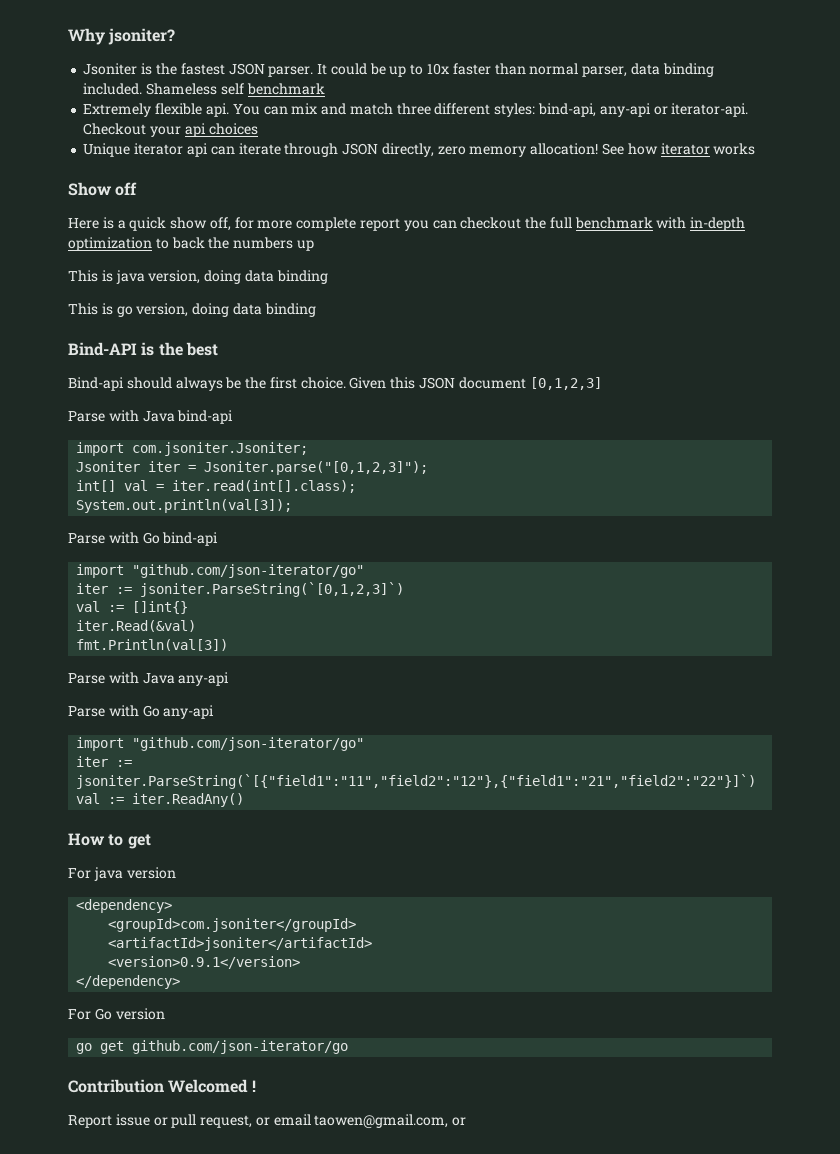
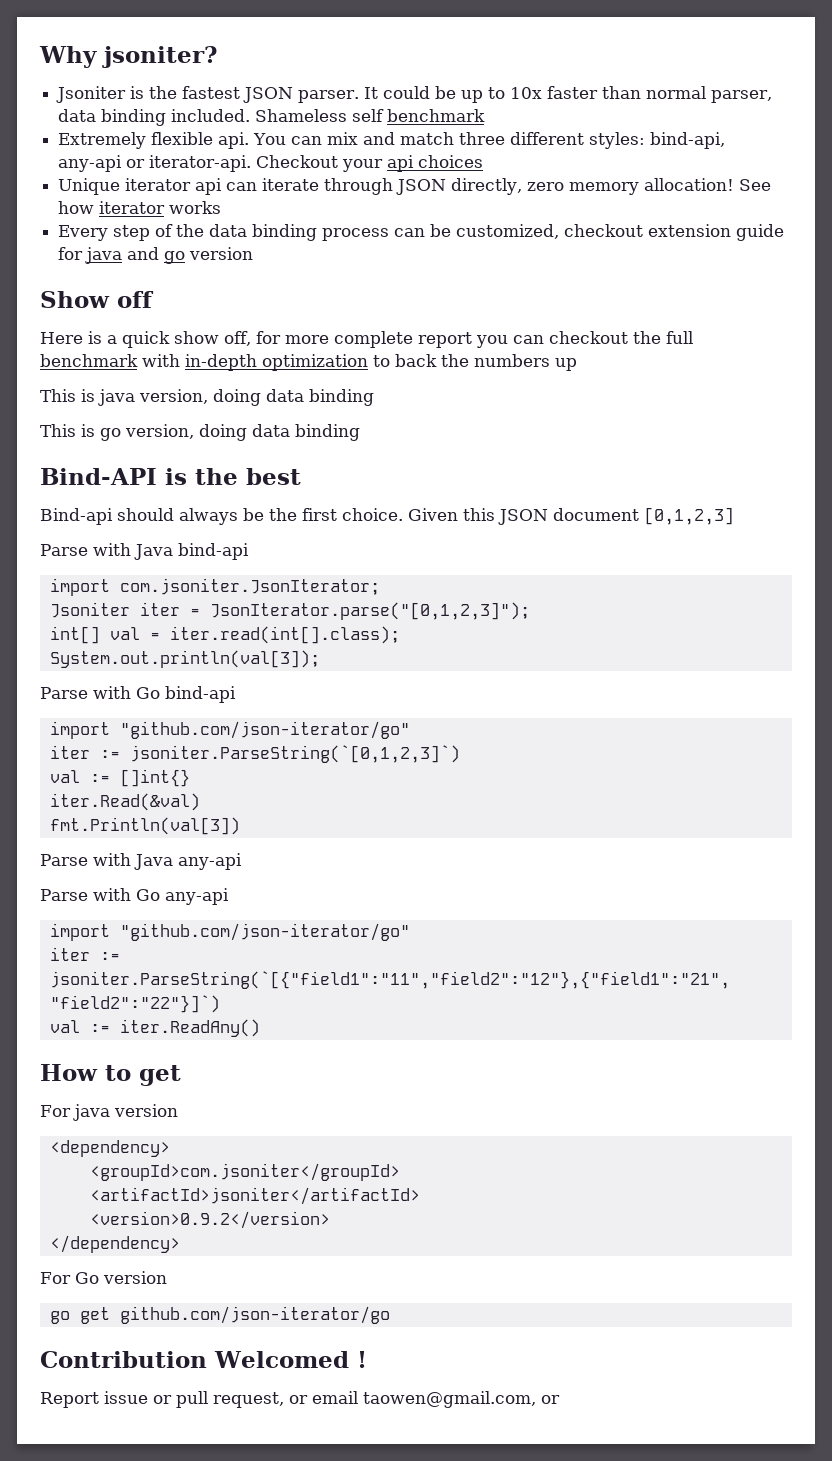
+ Every step of the data binding process can be customized, checkout extension guide for java and go version
- import com.jsoniter.Jsoniter;
+ import com.jsoniter.JsonIterator;
- Jsoniter iter = Jsoniter.parse("[0,1,2,3]");
+ Jsoniter iter = JsonIterator.parse("[0,1,2,3]");
- <version>0.9.1</version>
+ <version>0.9.2</version>

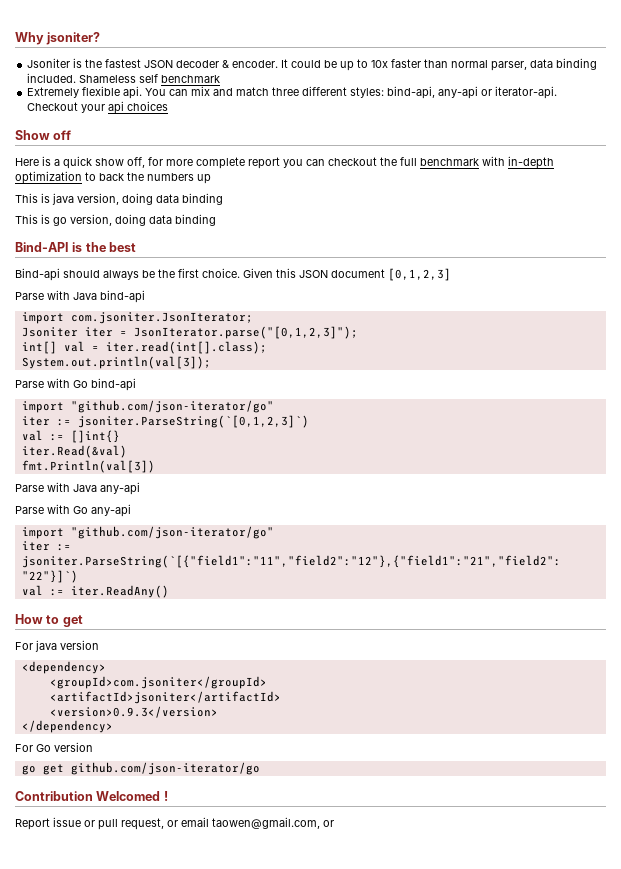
- Jsoniter is the fastest JSON parser.
+ Jsoniter is the fastest JSON decoder & encoder.
- Unique iterator api can iterate through JSON directly, zero memory allocation! See how iterator works
- Every step of the data binding process can be customized, checkout extension guide for java and go version
- <version>0.9.2</version>
+ <version>0.9.3</version>

